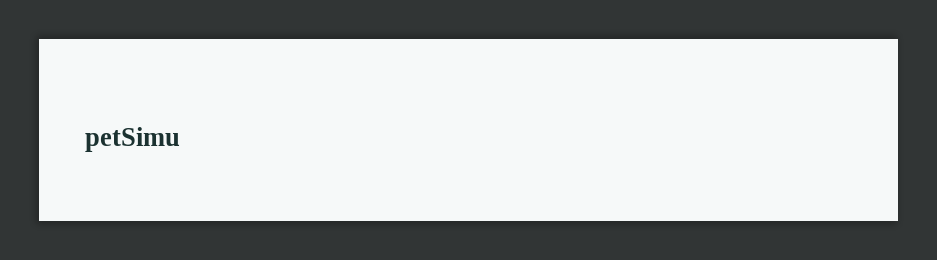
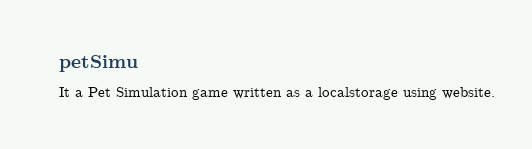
+ It a Pet Simulation game written as a localstorage using website.

